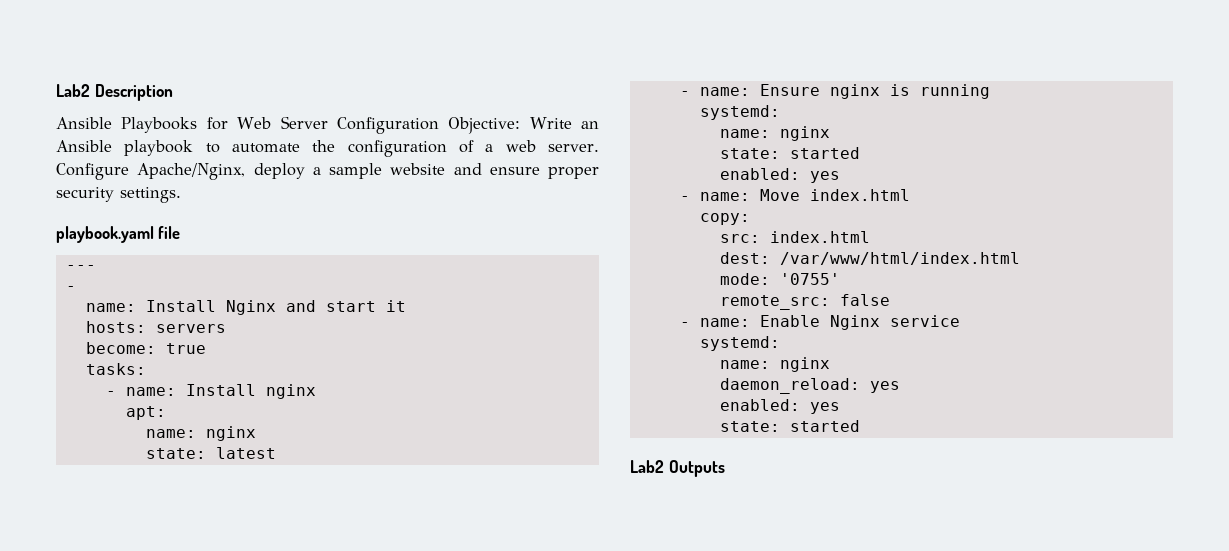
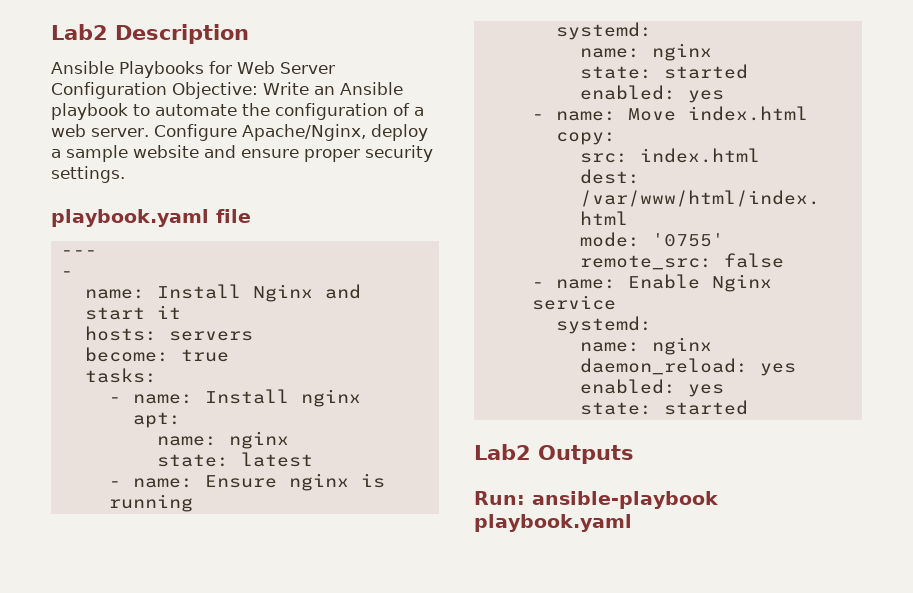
+ Run: ansible-playbook playbook.yaml

